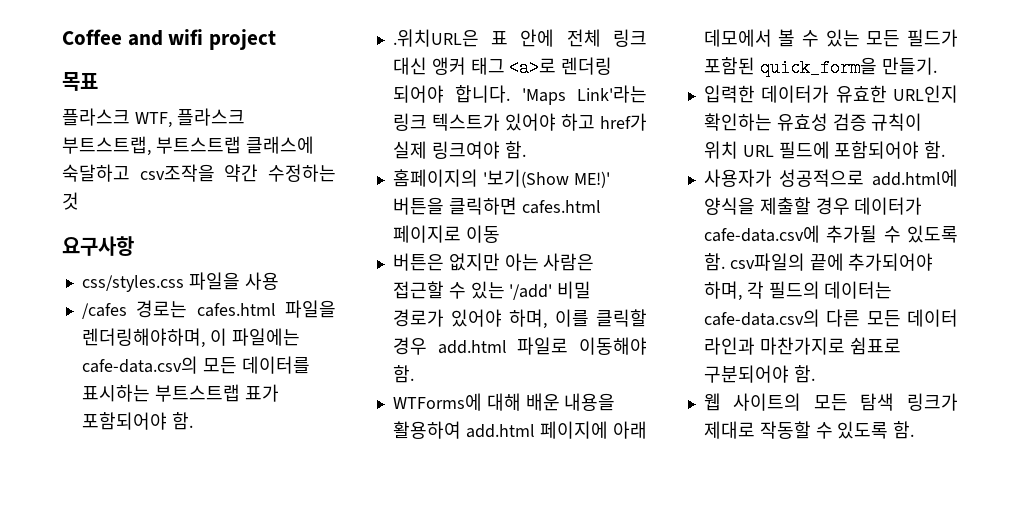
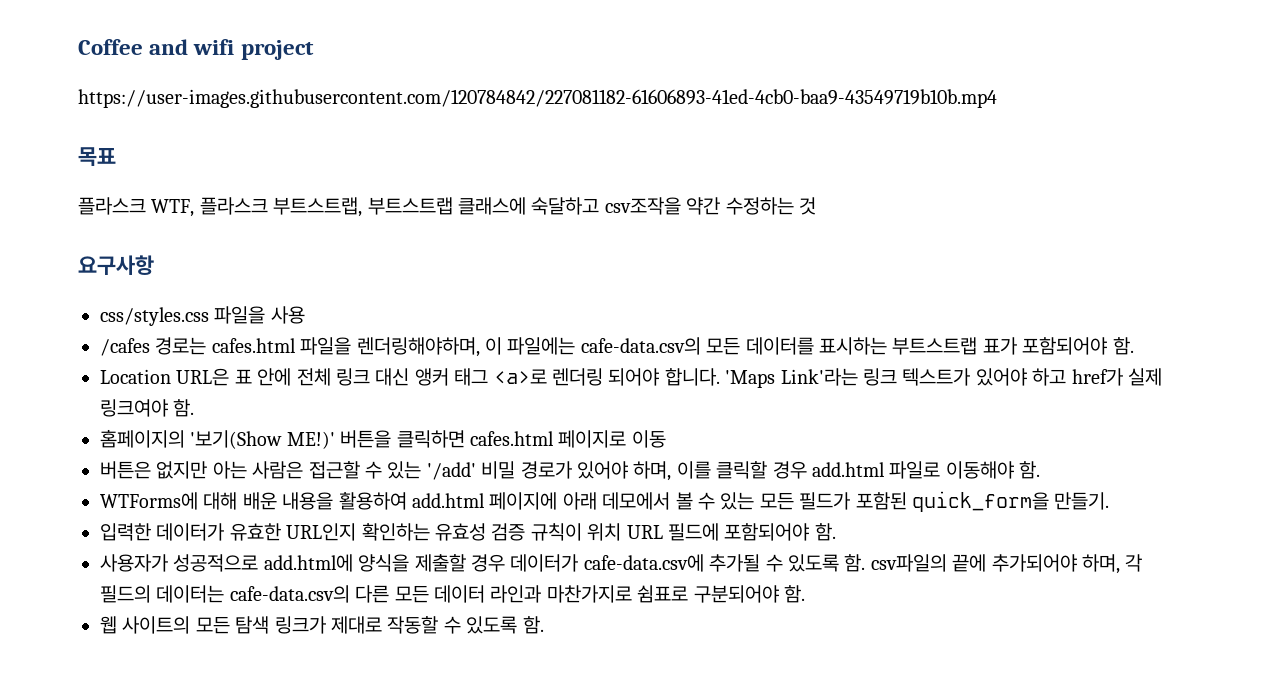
+ https://user-images.githubusercontent.com/120784842/227081182-61606893-41ed-4cb0-baa9-43549719b10b.mp4
- .위치URL은 표 안에 전체 링크 대신 앵커 태그 <a>로 렌더링 되어야 합니다.
+ Location URL은 표 안에 전체 링크 대신 앵커 태그 <a>로 렌더링 되어야 합니다.

